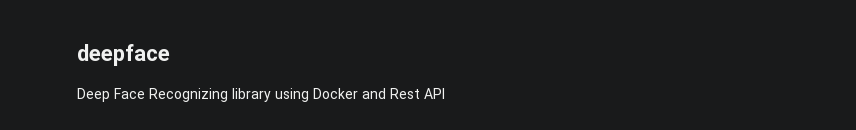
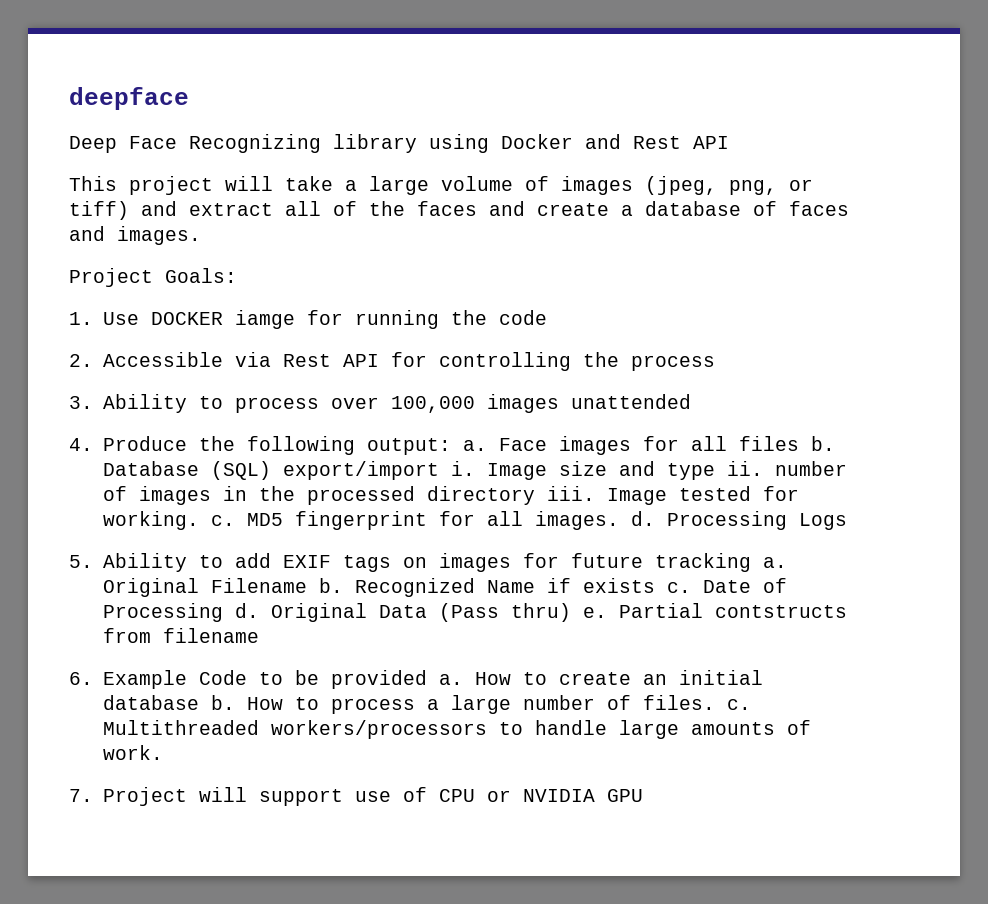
+ This project will take a large volume of images (jpeg, png, or tiff) and extract all of the faces and create a database of faces and images.
+ Project Goals:
+ 1. Use DOCKER iamge for running the code
+ 2. Accessible via Rest API for controlling the process
+ 3. Ability to process over 100,000 images unattended
+ 4. Produce the following output: a. Face images for all files b. Database (SQL) export/import i. Image size and type ii. number of images in the processed directory iii. Image tested for working. c. MD5 fingerprint for all images. d. Processing Logs
+ 5. Ability to add EXIF tags on images for future tracking a. Original Filename b. Recognized Name if exists c. Date of Processing d. Original Data (Pass thru) e. Partial contstructs from filename
+ 6. Example Code to be provided a. How to create an initial database b. How to process a large number of files. c. Multithreaded workers/processors to handle large amounts of work.
+ 7. Project will support use of CPU or NVIDIA GPU

